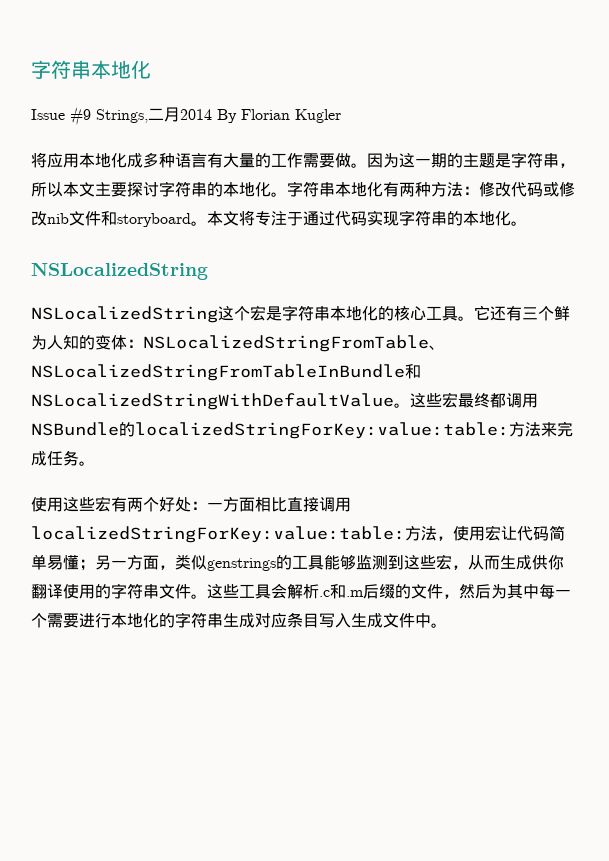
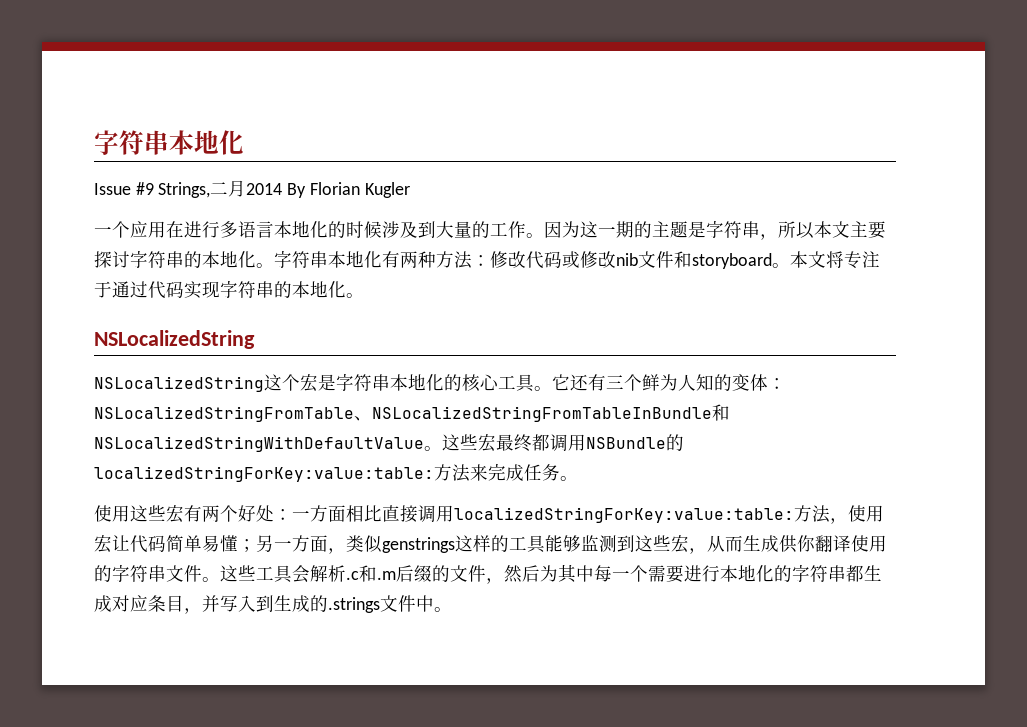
- 将应用本地化成多种语言有大量的工作需要做。
+ 一个应用在进行多语言本地化的时候涉及到大量的工作。
- 使用这些宏有两个好处：一方面相比直接调用localizedStringForKey:value:table:方法，使用宏让代码简单易懂；另一方面，类似genstrings的工具能够监测到这些宏，从而生成供你翻译使用的字符串文件。
+ 使用这些宏有两个好处：一方面相比直接调用localizedStringForKey:value:table:方法，使用宏让代码简单易懂；另一方面，类似genstrings这样的工具能够监测到这些宏，从而生成供你翻译使用的字符串文件。
- 这些工具会解析.c和.m后缀的文件，然后为其中每一个需要进行本地化的字符串生成对应条目写入生成文件中。
+ 这些工具会解析.c和.m后缀的文件，然后为其中每一个需要进行本地化的字符串都生成对应条目，并写入到生成的.strings文件中。

